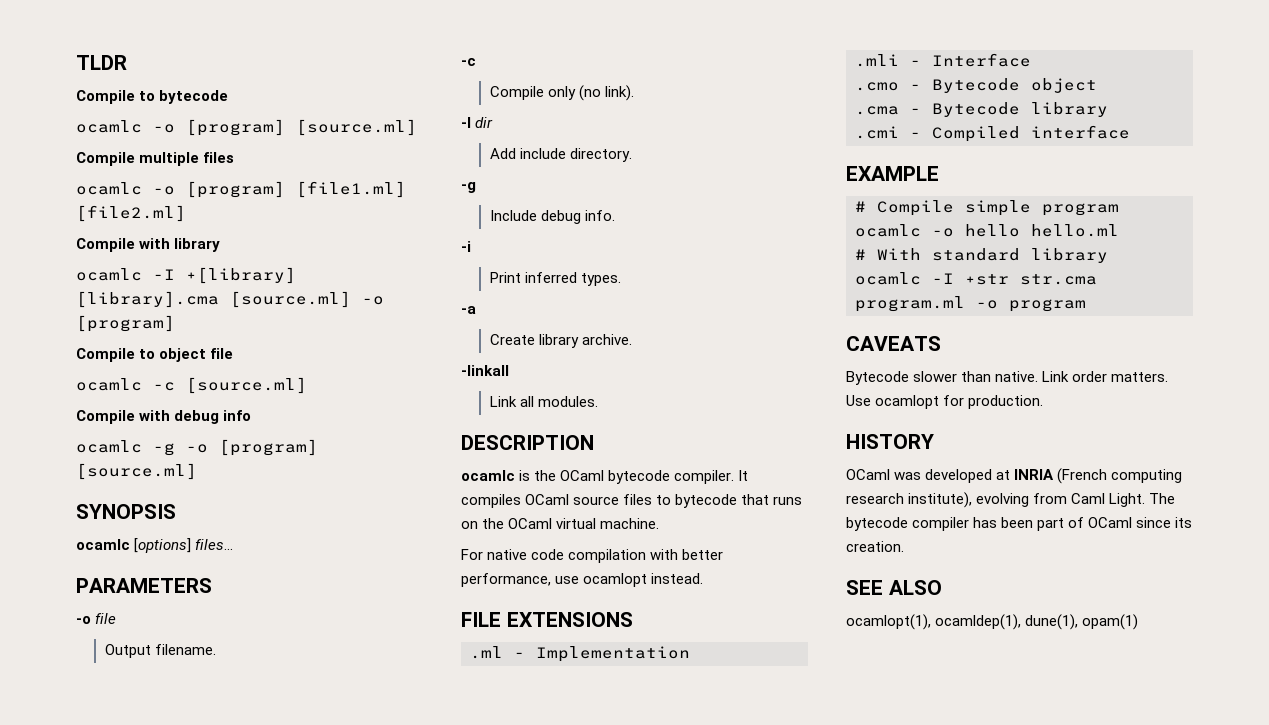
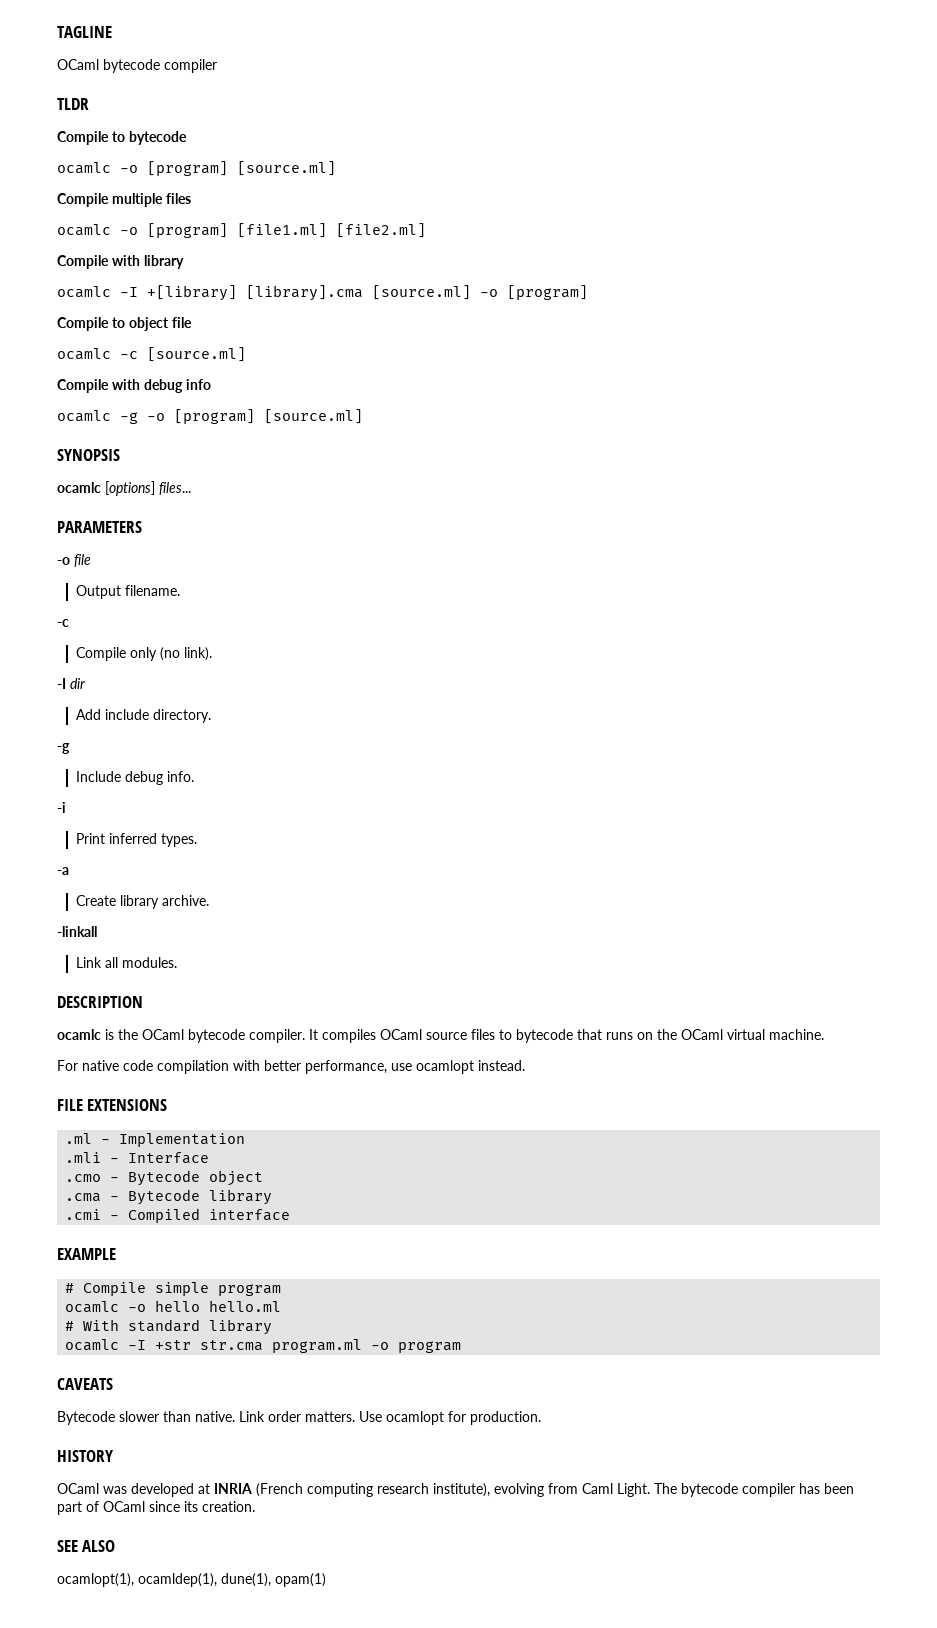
+ TAGLINE
+ OCaml bytecode compiler

